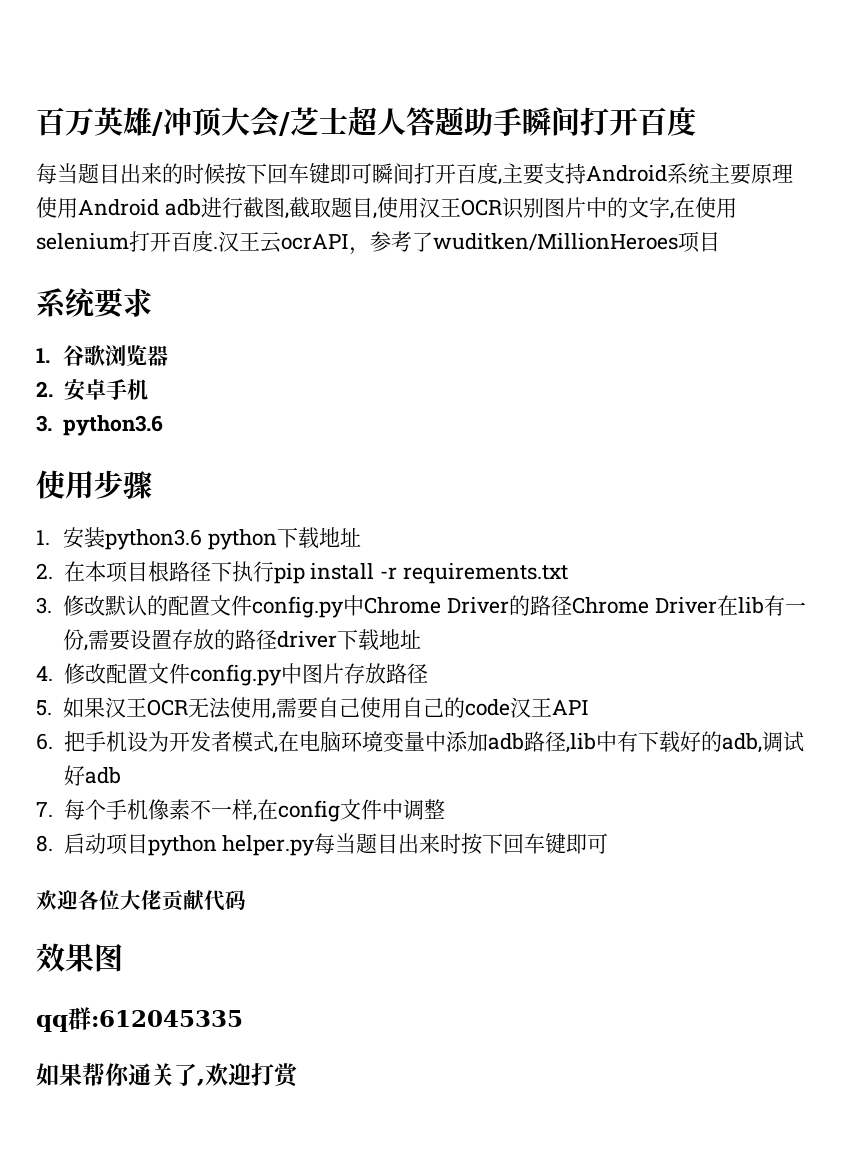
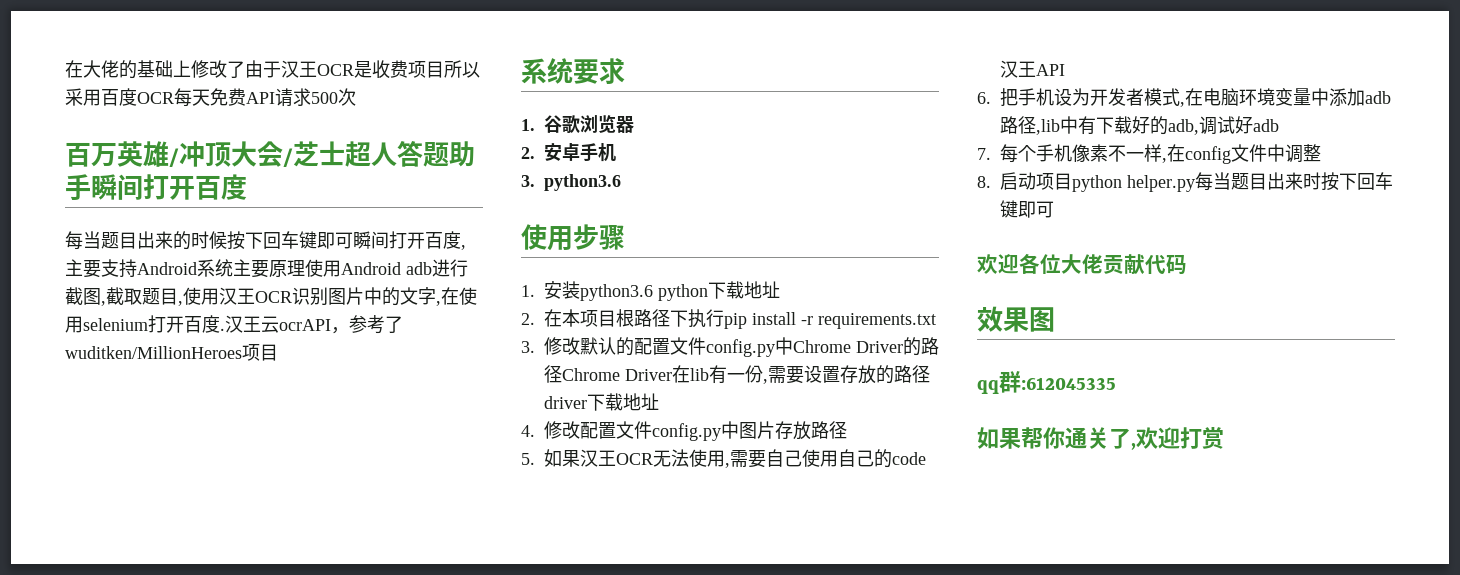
+ 在大佬的基础上修改了由于汉王OCR是收费项目所以采用百度OCR每天免费API请求500次

